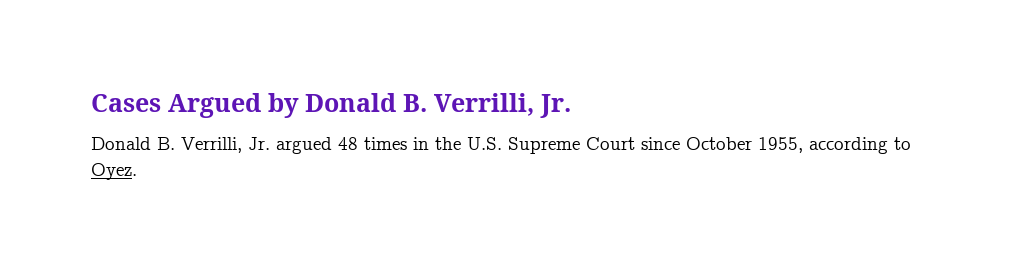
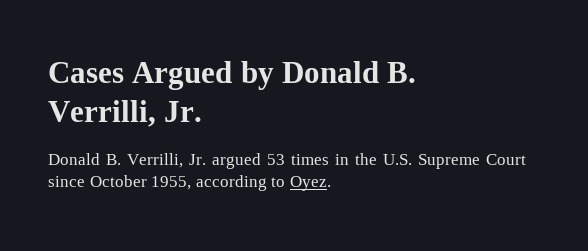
- Donald B. Verrilli, Jr. argued 48 times in the U.S. Supreme Court since October 1955, according to Oyez.
+ Donald B. Verrilli, Jr. argued 53 times in the U.S. Supreme Court since October 1955, according to Oyez.

